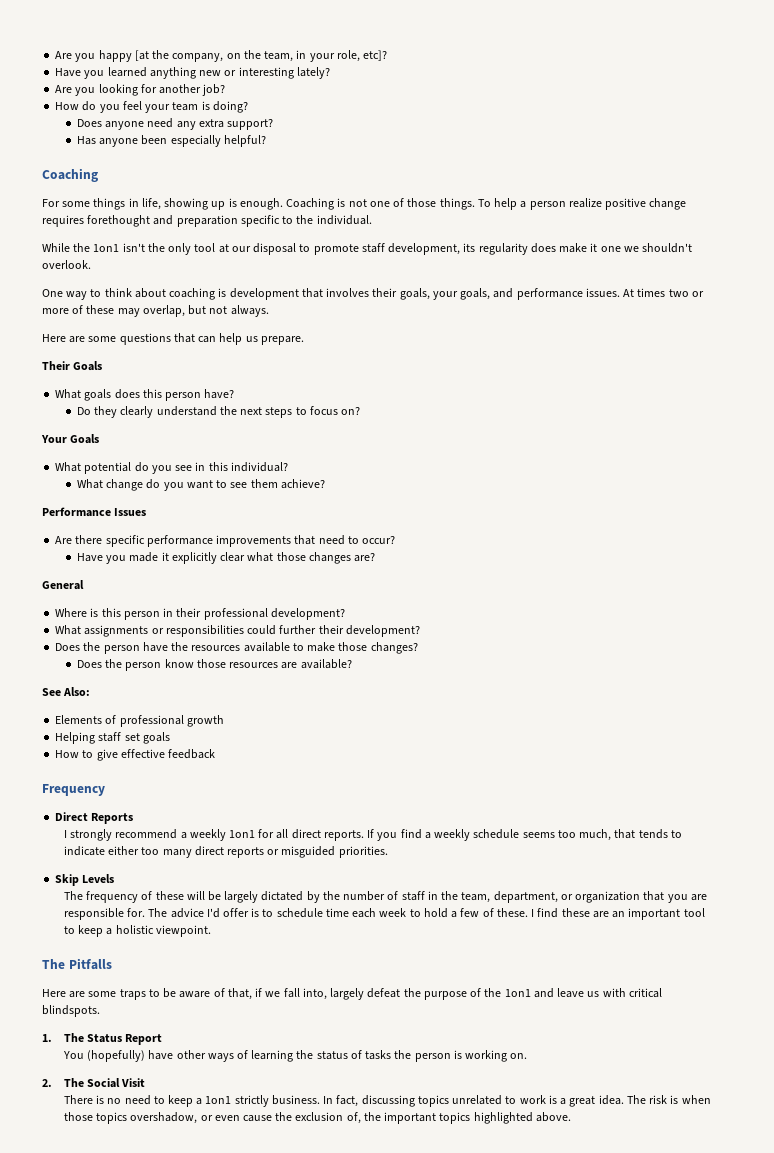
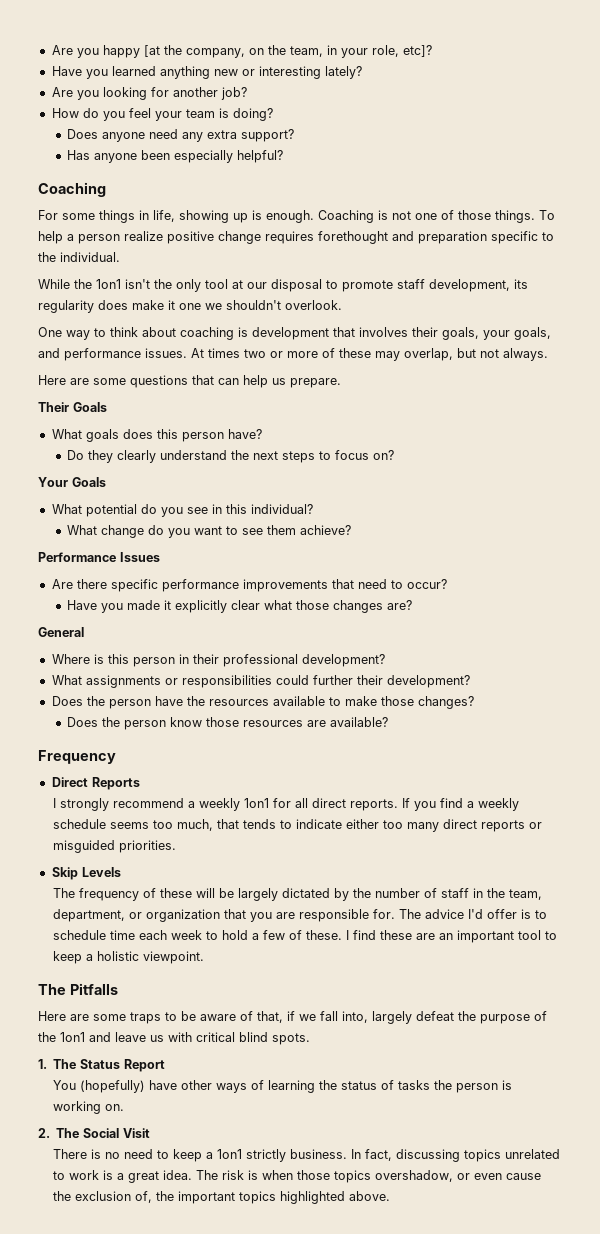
- See Also:
- Elements of professional growth
- Helping staff set goals
- How to give effective feedback
- Here are some traps to be aware of that, if we fall into, largely defeat the purpose of the 1on1 and leave us with critical blindspots.
+ Here are some traps to be aware of that, if we fall into, largely defeat the purpose of the 1on1 and leave us with critical blind spots.

